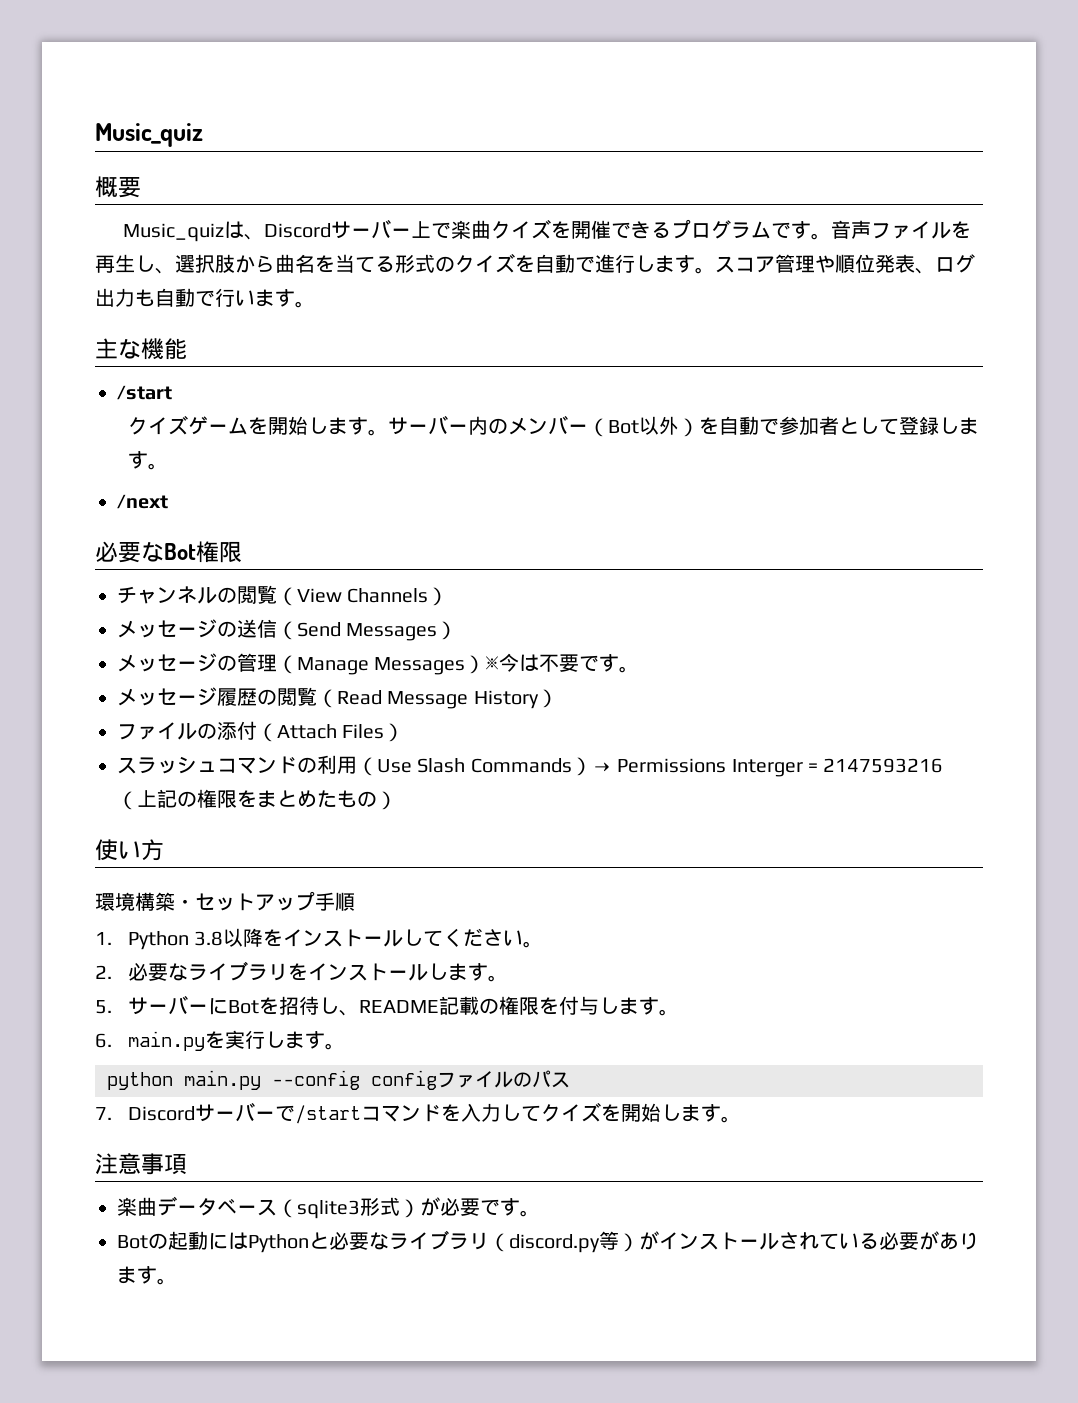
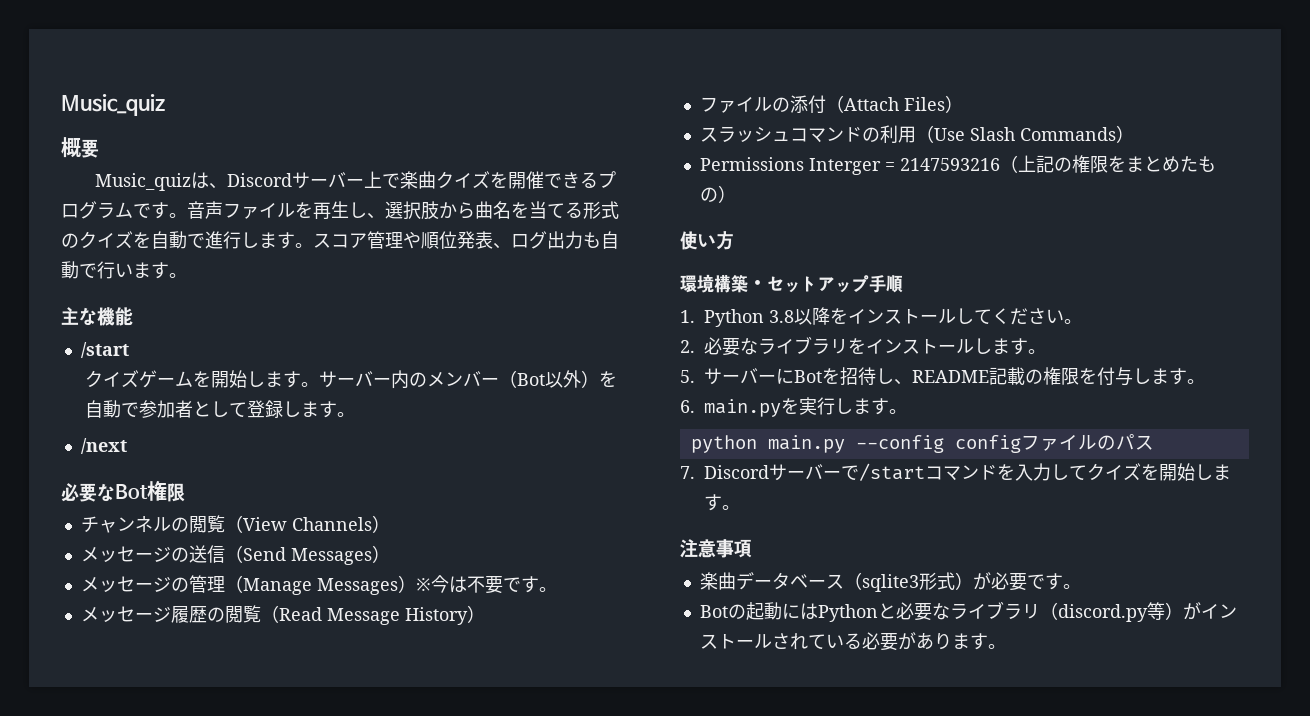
- スラッシュコマンドの利用（Use Slash Commands）→ Permissions Interger = 2147593216（上記の権限をまとめたもの）
+ スラッシュコマンドの利用（Use Slash Commands）
+ Permissions Interger = 2147593216（上記の権限をまとめたもの）

